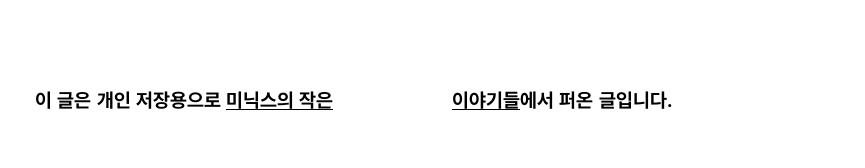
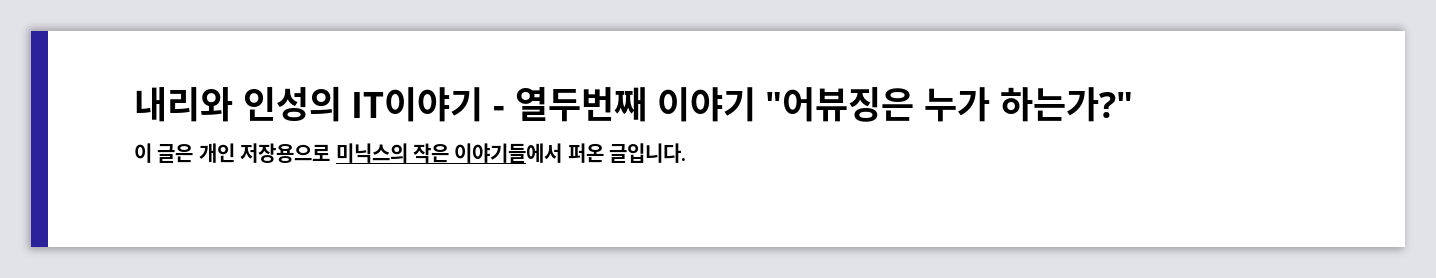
+ 내리와 인성의 IT이야기 - 열두번째 이야기 "어뷰징은 누가 하는가?"

